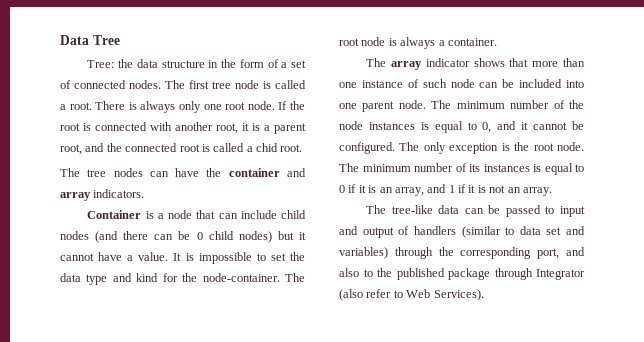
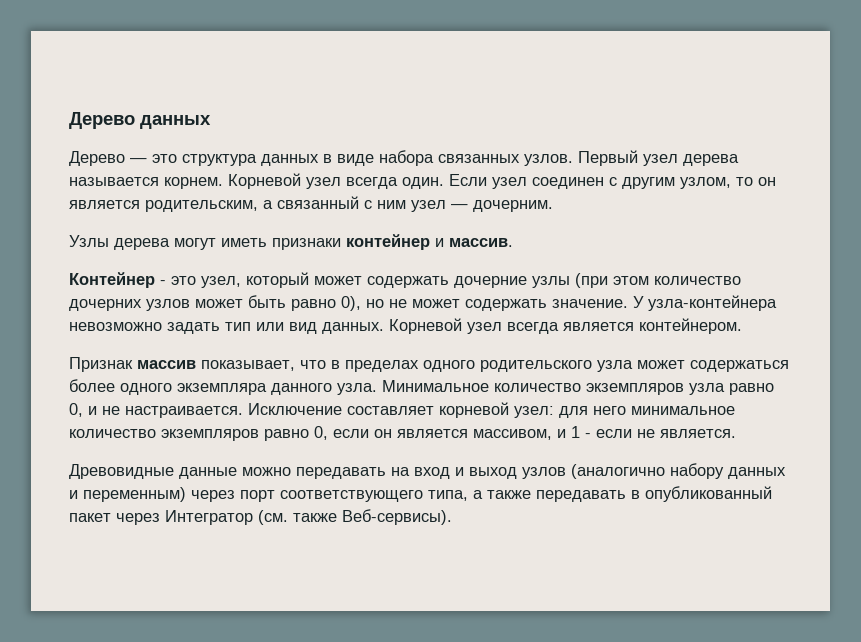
- Data Tree
- Tree: the data structure in the form of a set of connected nodes. The first tree node is called a root. There is always only one root node. If the root is connected with another root, it is a parent root, and the connected root is called a chid root.
- The tree nodes can have the container and array indicators.
- Container is a node that can include child nodes (and there can be 0 child nodes) but it cannot have a value. It is impossible to set the data type and kind for the node-container. The root node is always a container.
- The array indicator shows that more than one instance of such node can be included into one parent node. The minimum number of the node instances is equal to 0, and it cannot be configured. The only exception is the root node. The minimum number of its instances is equal to 0 if it is an array, and 1 if it is not an array.
- The tree-like data can be passed to input and output of handlers (similar to data set and variables) through the corresponding port, and also to the published package through Integrator (also refer to Web Services).
+ Дерево данных
+ Дерево — это структура данных в виде набора связанных узлов. Первый узел дерева называется корнем. Корневой узел всегда один. Если узел соединен с другим узлом, то он является родительским, а связанный с ним узел — дочерним.
+ Узлы дерева могут иметь признаки контейнер и массив.
+ Контейнер - это узел, который может содержать дочерние узлы (при этом количество дочерних узлов может быть равно 0), но не может содержать значение. У узла-контейнера невозможно задать тип или вид данных. Корневой узел всегда является контейнером.
+ Признак массив показывает, что в пределах одного родительского узла может содержаться более одного экземпляра данного узла. Минимальное количество экземпляров узла равно 0, и не настраивается. Исключение составляет корневой узел: для него минимальное количество экземпляров равно 0, если он является массивом, и 1 - если не является.
+ Древовидные данные можно передавать на вход и выход узлов (аналогично набору данных и переменным) через порт соответствующего типа, а также передавать в опубликованный пакет через Интегратор (см. также Веб-сервисы).

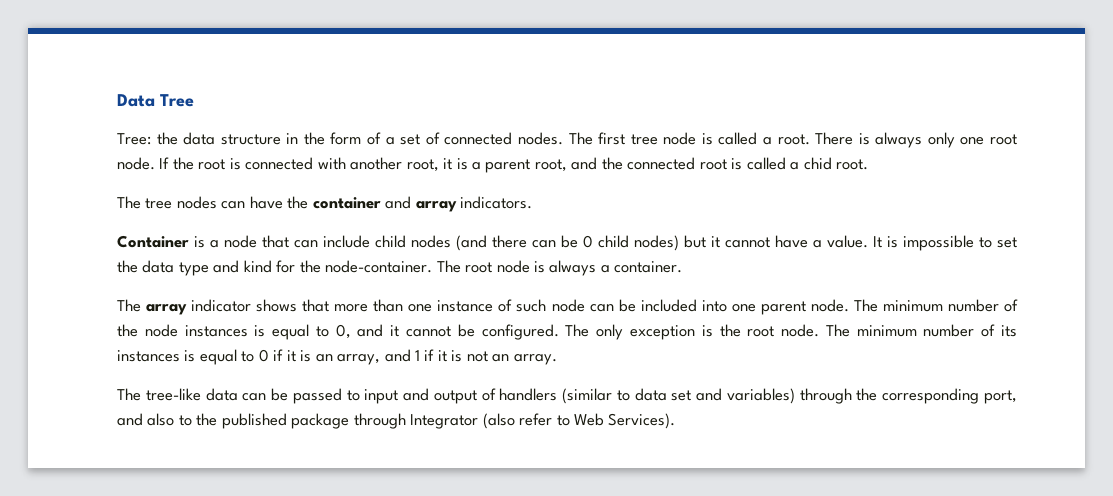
- Дерево данных
- Дерево — это структура данных в виде набора связанных узлов. Первый узел дерева называется корнем. Корневой узел всегда один. Если узел соединен с другим узлом, то он является родительским, а связанный с ним узел — дочерним.
- Узлы дерева могут иметь признаки контейнер и массив.
- Контейнер - это узел, который может содержать дочерние узлы (при этом количество дочерних узлов может быть равно 0), но не может содержать значение. У узла-контейнера невозможно задать тип или вид данных. Корневой узел всегда является контейнером.
- Признак массив показывает, что в пределах одного родительского узла может содержаться более одного экземпляра данного узла. Минимальное количество экземпляров узла равно 0, и не настраивается. Исключение составляет корневой узел: для него минимальное количество экземпляров равно 0, если он является массивом, и 1 - если не является.
- Древовидные данные можно передавать на вход и выход узлов (аналогично набору данных и переменным) через порт соответствующего типа, а также передавать в опубликованный пакет через Интегратор (см. также Веб-сервисы).
+ Data Tree
+ Tree: the data structure in the form of a set of connected nodes. The first tree node is called a root. There is always only one root node. If the root is connected with another root, it is a parent root, and the connected root is called a chid root.
+ The tree nodes can have the container and array indicators.
+ Container is a node that can include child nodes (and there can be 0 child nodes) but it cannot have a value. It is impossible to set the data type and kind for the node-container. The root node is always a container.
+ The array indicator shows that more than one instance of such node can be included into one parent node. The minimum number of the node instances is equal to 0, and it cannot be configured. The only exception is the root node. The minimum number of its instances is equal to 0 if it is an array, and 1 if it is not an array.
+ The tree-like data can be passed to input and output of handlers (similar to data set and variables) through the corresponding port, and also to the published package through Integrator (also refer to Web Services).

